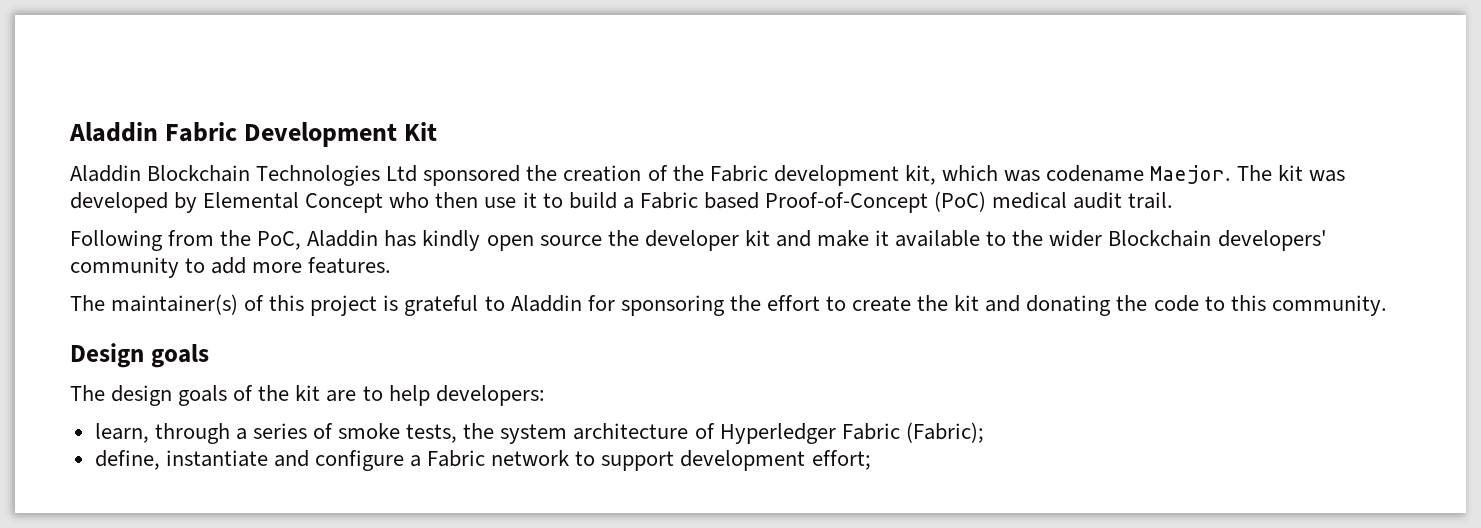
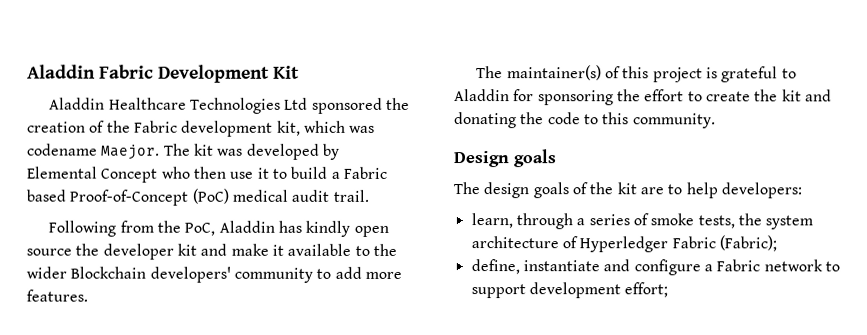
- Aladdin Blockchain Technologies Ltd sponsored the creation of the Fabric development kit, which was codename Maejor.
+ Aladdin Healthcare Technologies Ltd sponsored the creation of the Fabric development kit, which was codename Maejor.

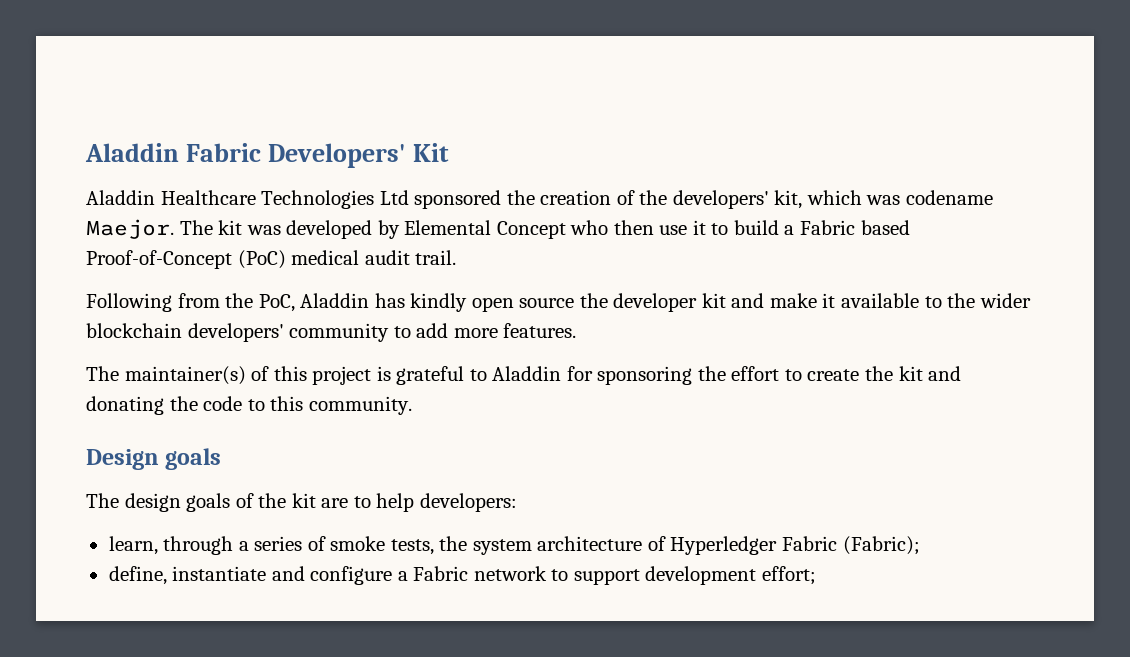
- Aladdin Fabric Development Kit
+ Aladdin Fabric Developers' Kit
- Aladdin Healthcare Technologies Ltd sponsored the creation of the Fabric development kit, which was codename Maejor.
+ Aladdin Healthcare Technologies Ltd sponsored the creation of the developers' kit, which was codename Maejor.
- Following from the PoC, Aladdin has kindly open source the developer kit and make it available to the wider Blockchain developers' community to add more features.
+ Following from the PoC, Aladdin has kindly open source the developer kit and make it available to the wider blockchain developers' community to add more features.

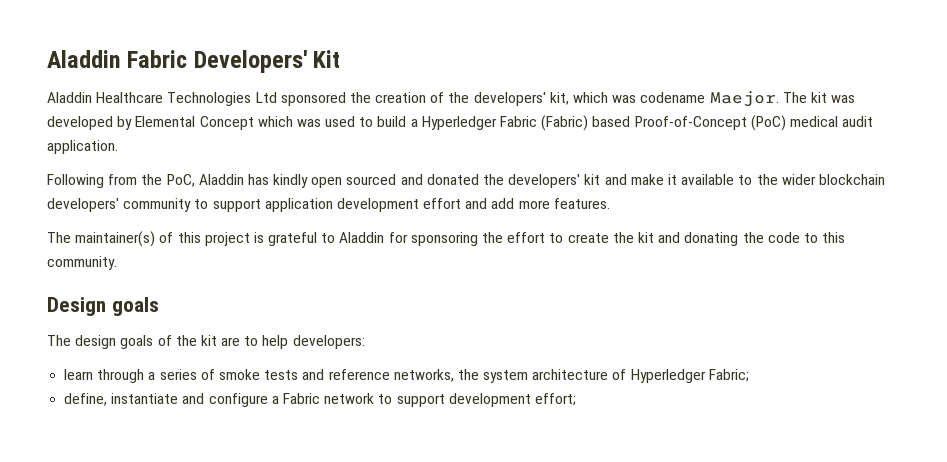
- The kit was developed by Elemental Concept who then use it to build a Fabric based Proof-of-Concept (PoC) medical audit trail.
+ The kit was developed by Elemental Concept which was used to build a Hyperledger Fabric (Fabric) based Proof-of-Concept (PoC) medical audit application.
- Following from the PoC, Aladdin has kindly open source the developer kit and make it available to the wider blockchain developers' community to add more features.
+ Following from the PoC, Aladdin has kindly open sourced and donated the developers' kit and make it available to the wider blockchain developers' community to support application development effort and add more features.
- learn, through a series of smoke tests, the system architecture of Hyperledger Fabric (Fabric);
+ learn through a series of smoke tests and reference networks, the system architecture of Hyperledger Fabric;

